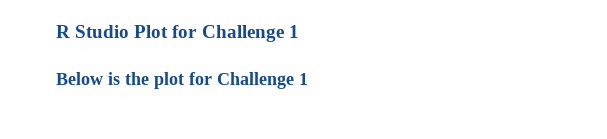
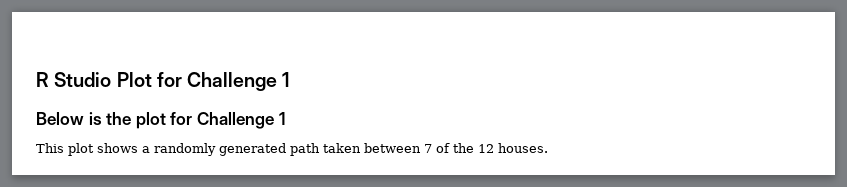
+ This plot shows a randomly generated path taken between 7 of the 12 houses.

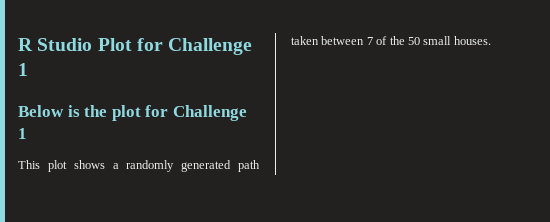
- This plot shows a randomly generated path taken between 7 of the 12 houses.
+ This plot shows a randomly generated path taken between 7 of the 50 small houses.

